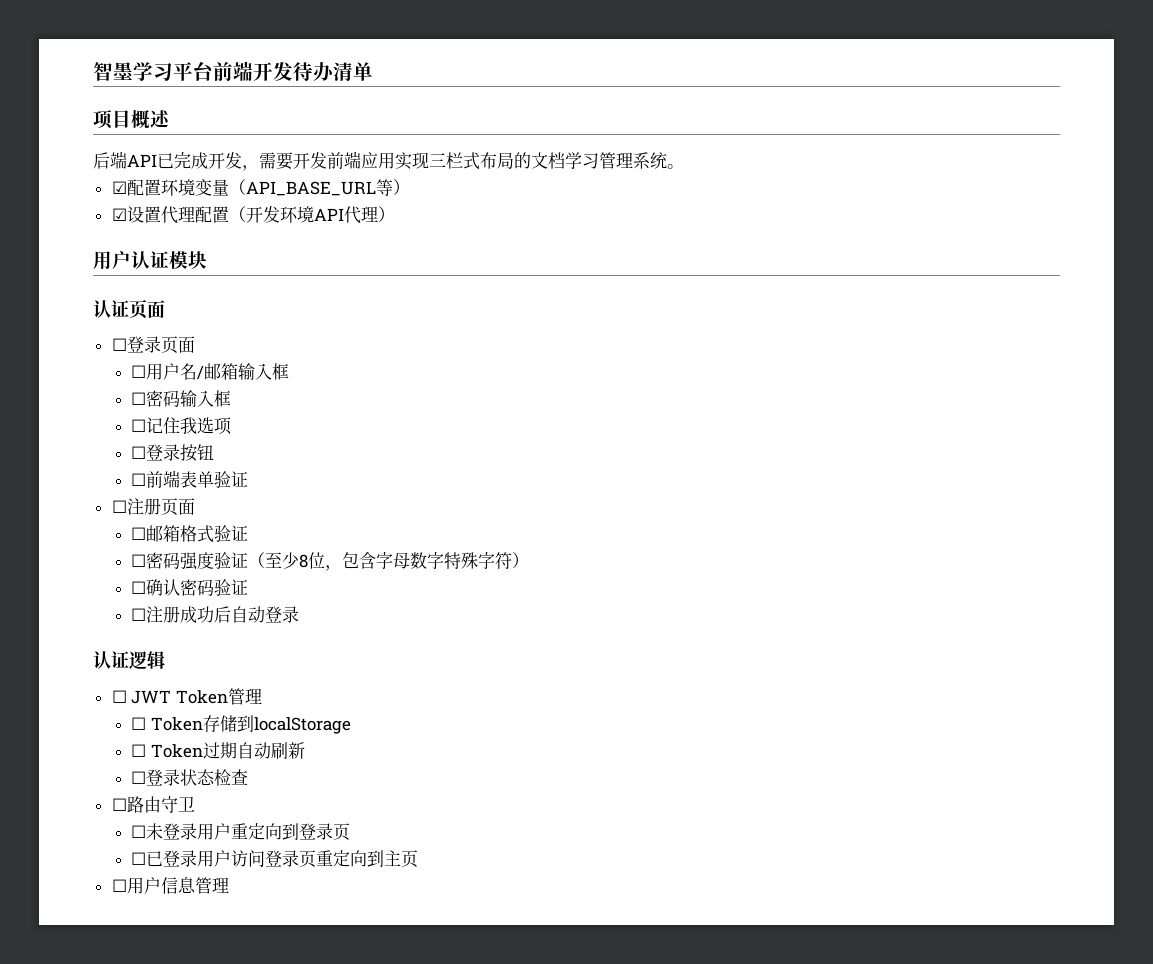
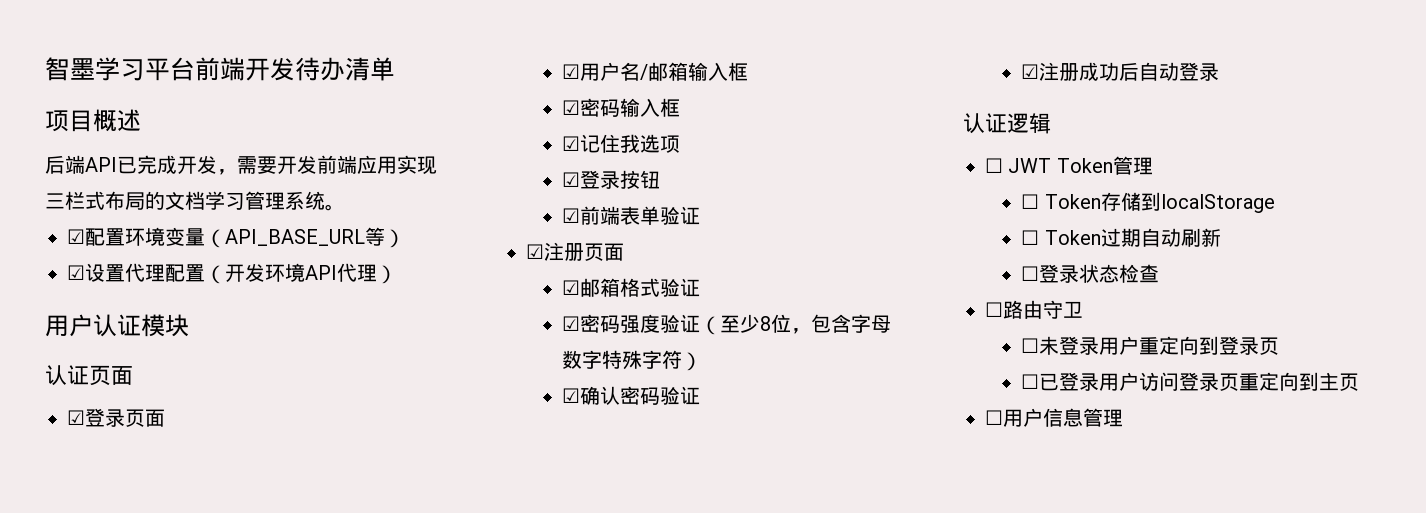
- ☐登录页面
+ ☑登录页面
- ☐用户名/邮箱输入框
+ ☑用户名/邮箱输入框
- ☐密码输入框
+ ☑密码输入框
- ☐记住我选项
+ ☑记住我选项
- ☐登录按钮
+ ☑登录按钮
- ☐前端表单验证
+ ☑前端表单验证
- ☐注册页面
+ ☑注册页面
- ☐邮箱格式验证
+ ☑邮箱格式验证
- ☐密码强度验证（至少8位，包含字母数字特殊字符）
+ ☑密码强度验证（至少8位，包含字母数字特殊字符）
- ☐确认密码验证
+ ☑确认密码验证
- ☐注册成功后自动登录
+ ☑注册成功后自动登录

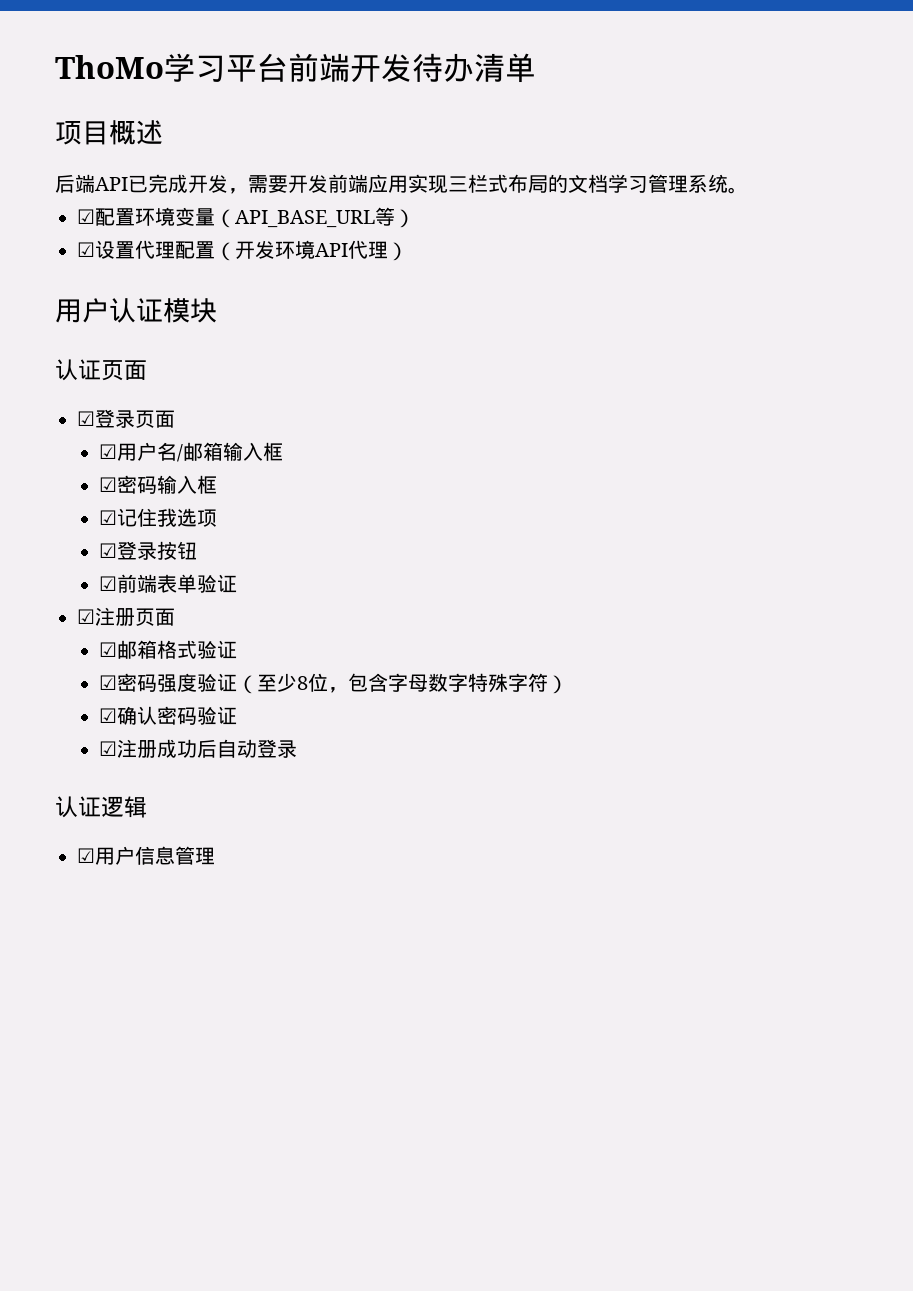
- 智墨学习平台前端开发待办清单
+ ThoMo学习平台前端开发待办清单
- ☐ JWT Token管理
- ☐ Token存储到localStorage
- ☐ Token过期自动刷新
- ☐登录状态检查
- ☐路由守卫
- ☐未登录用户重定向到登录页
- ☐已登录用户访问登录页重定向到主页
- ☐用户信息管理
+ ☑用户信息管理

